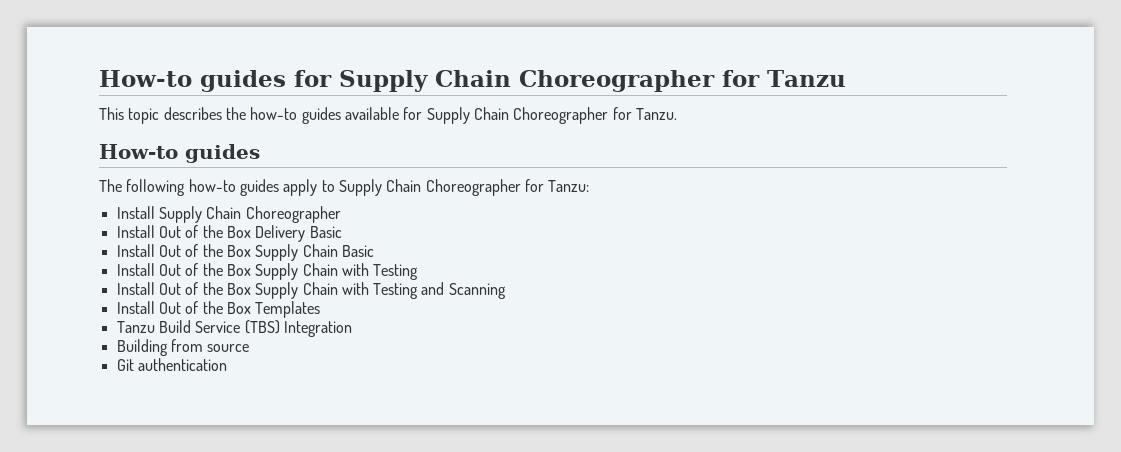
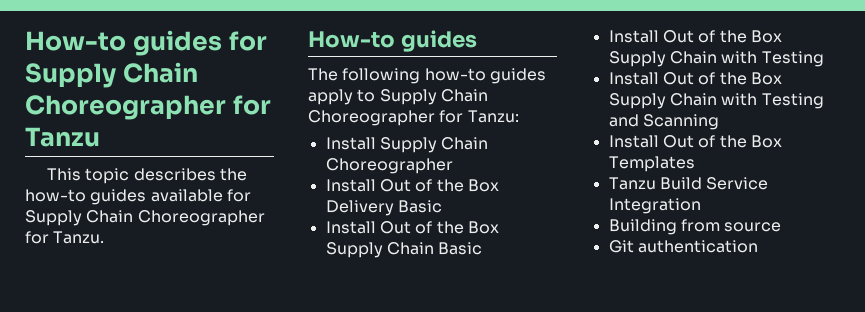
- Tanzu Build Service (TBS) Integration
+ Tanzu Build Service Integration

